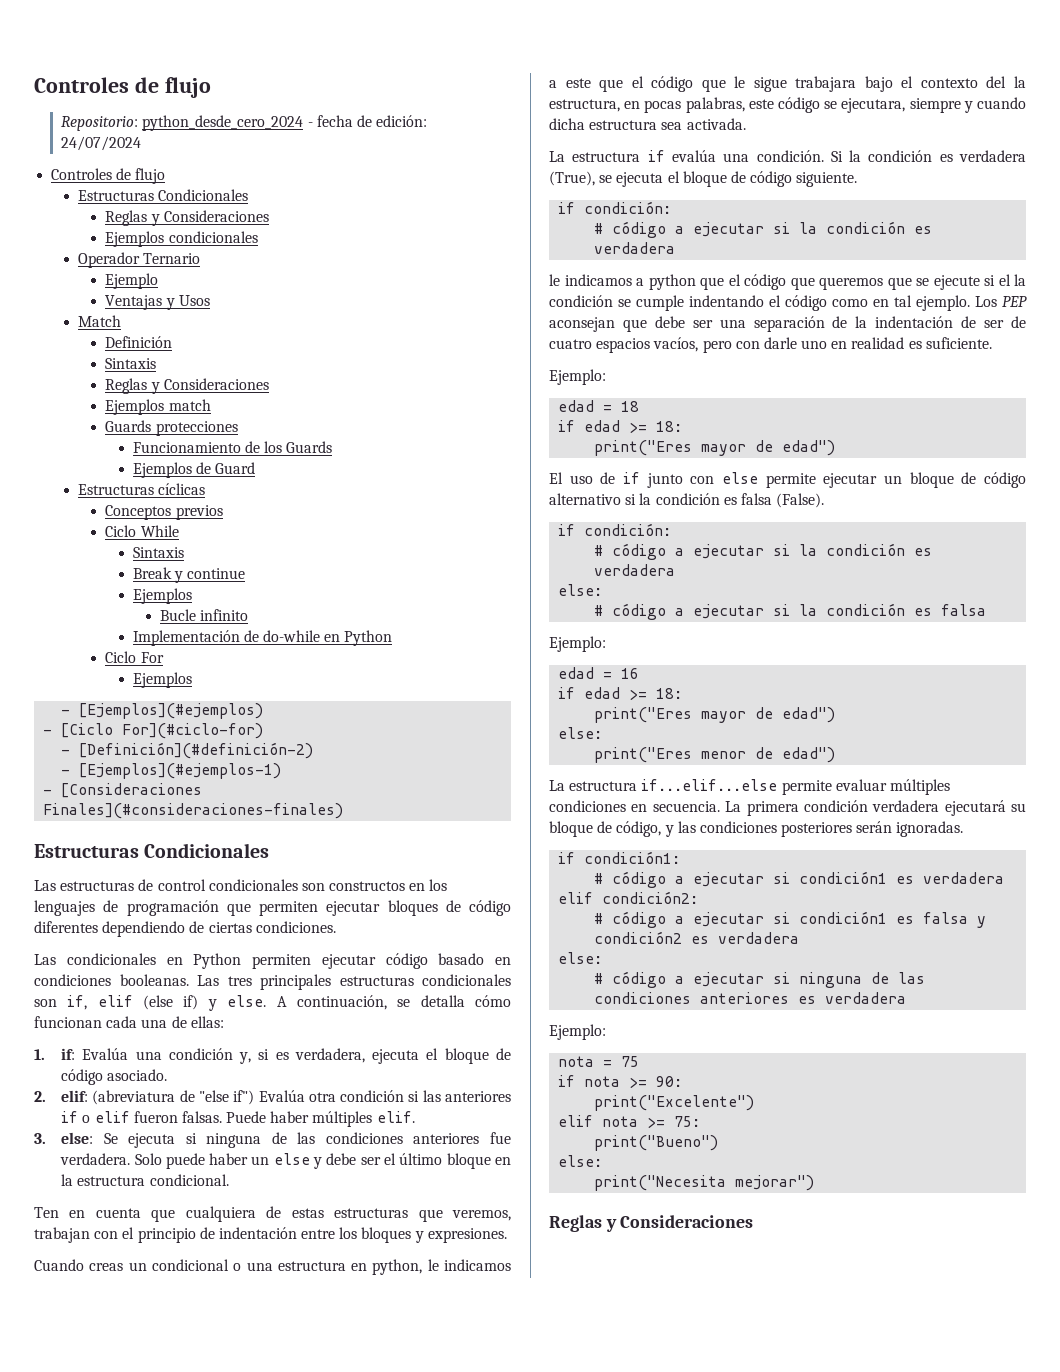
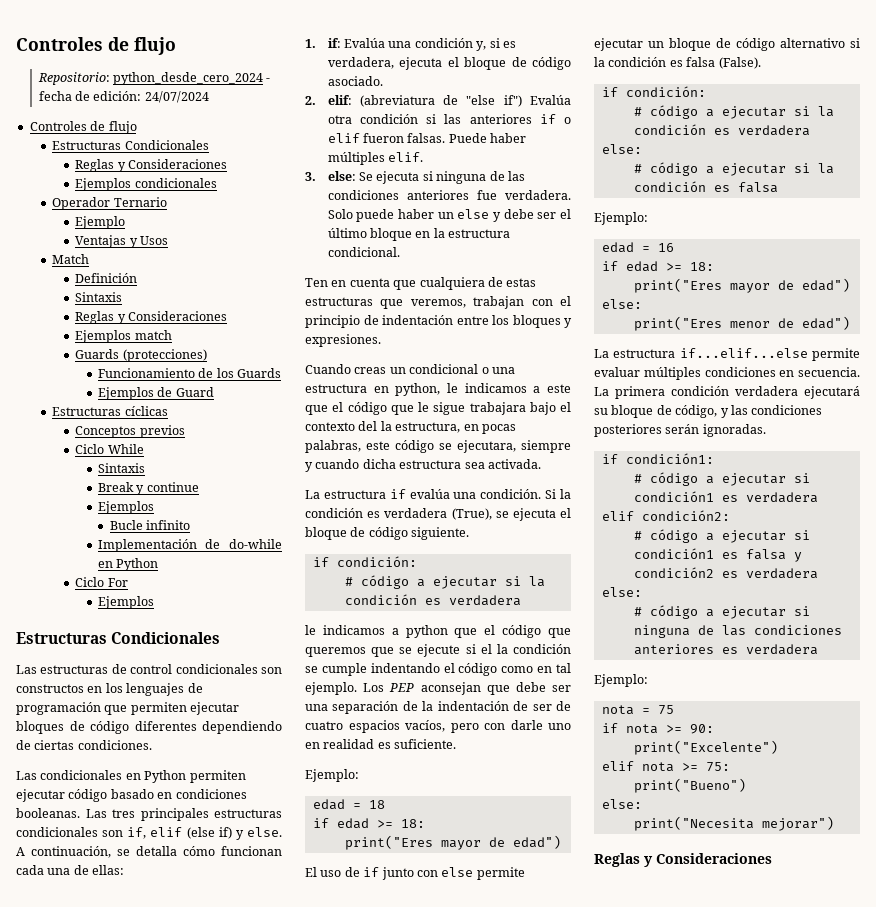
- Guards protecciones
+ Guards (protecciones)
- - [Ejemplos](#ejemplos)
- - [Ciclo For](#ciclo-for)
- - [Definición](#definición-2)
- - [Ejemplos](#ejemplos-1)
- - [Consideraciones Finales](#consideraciones-finales)

